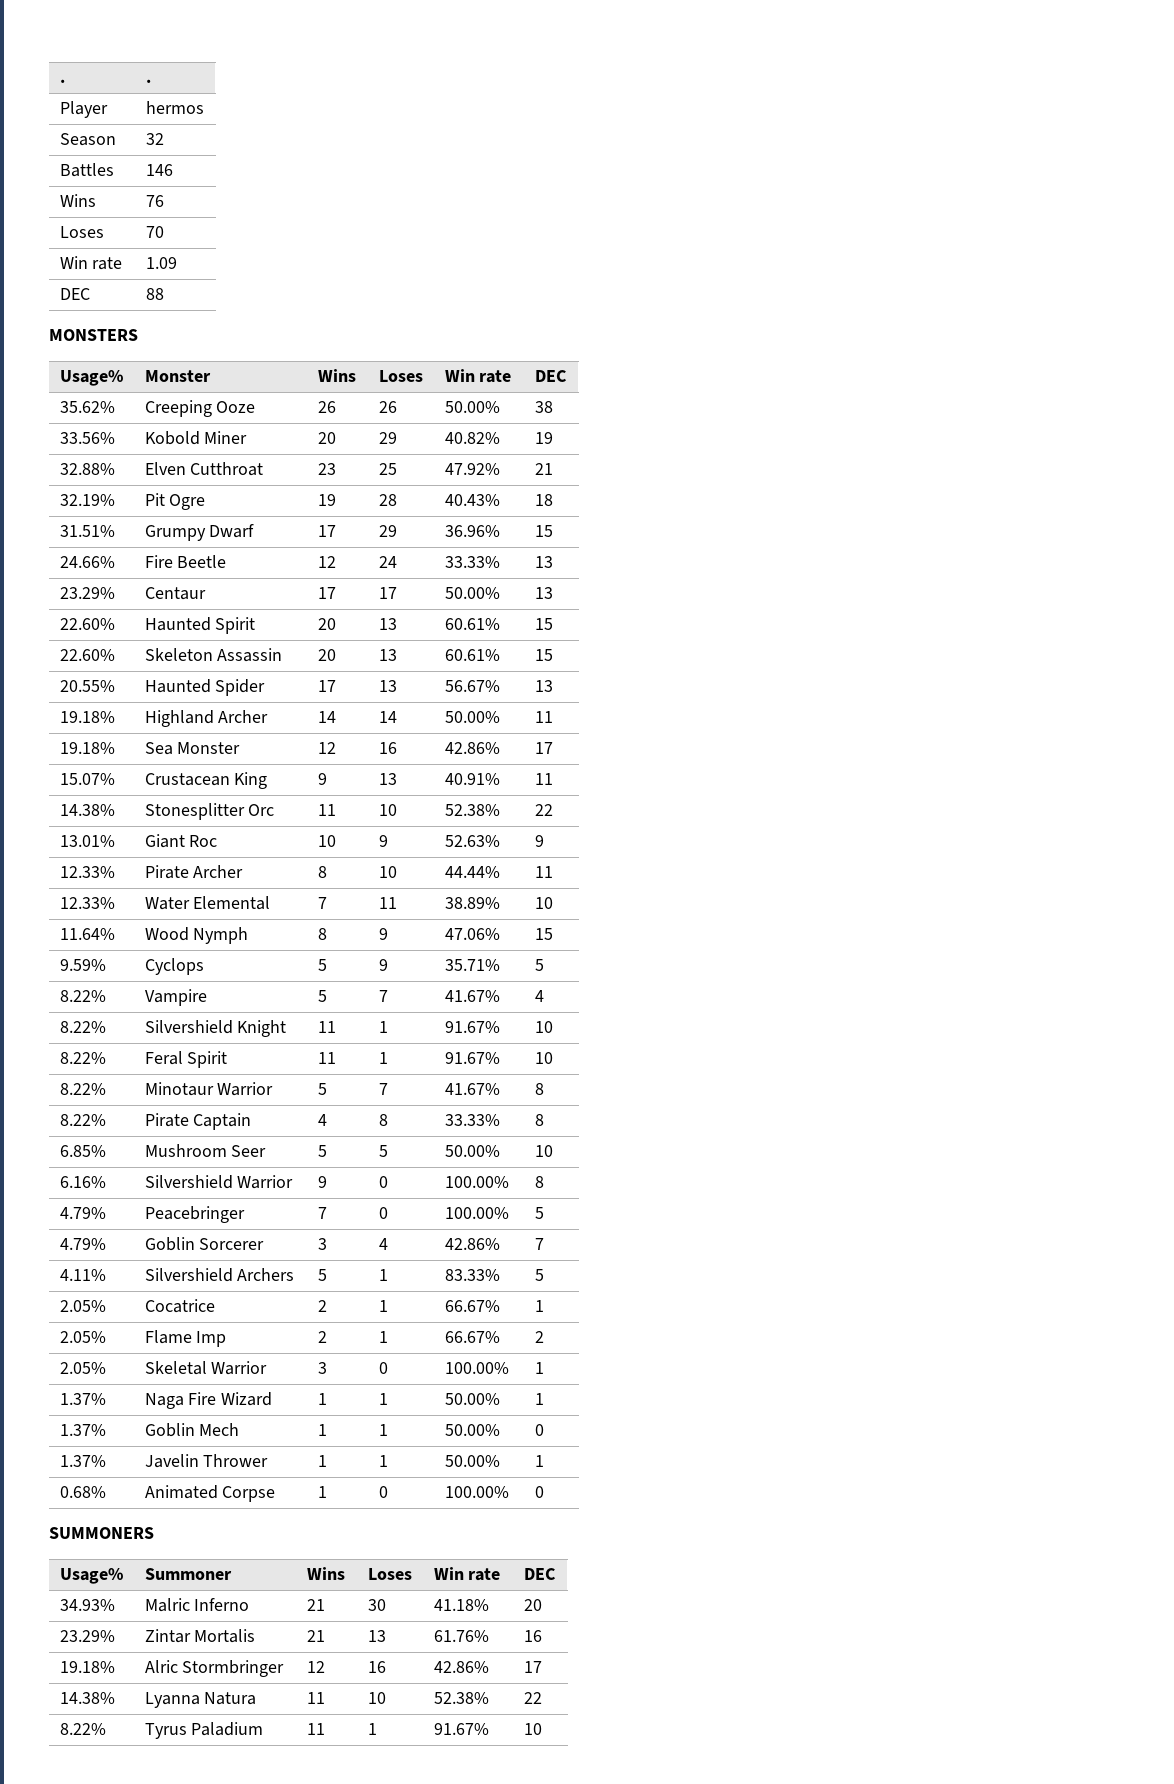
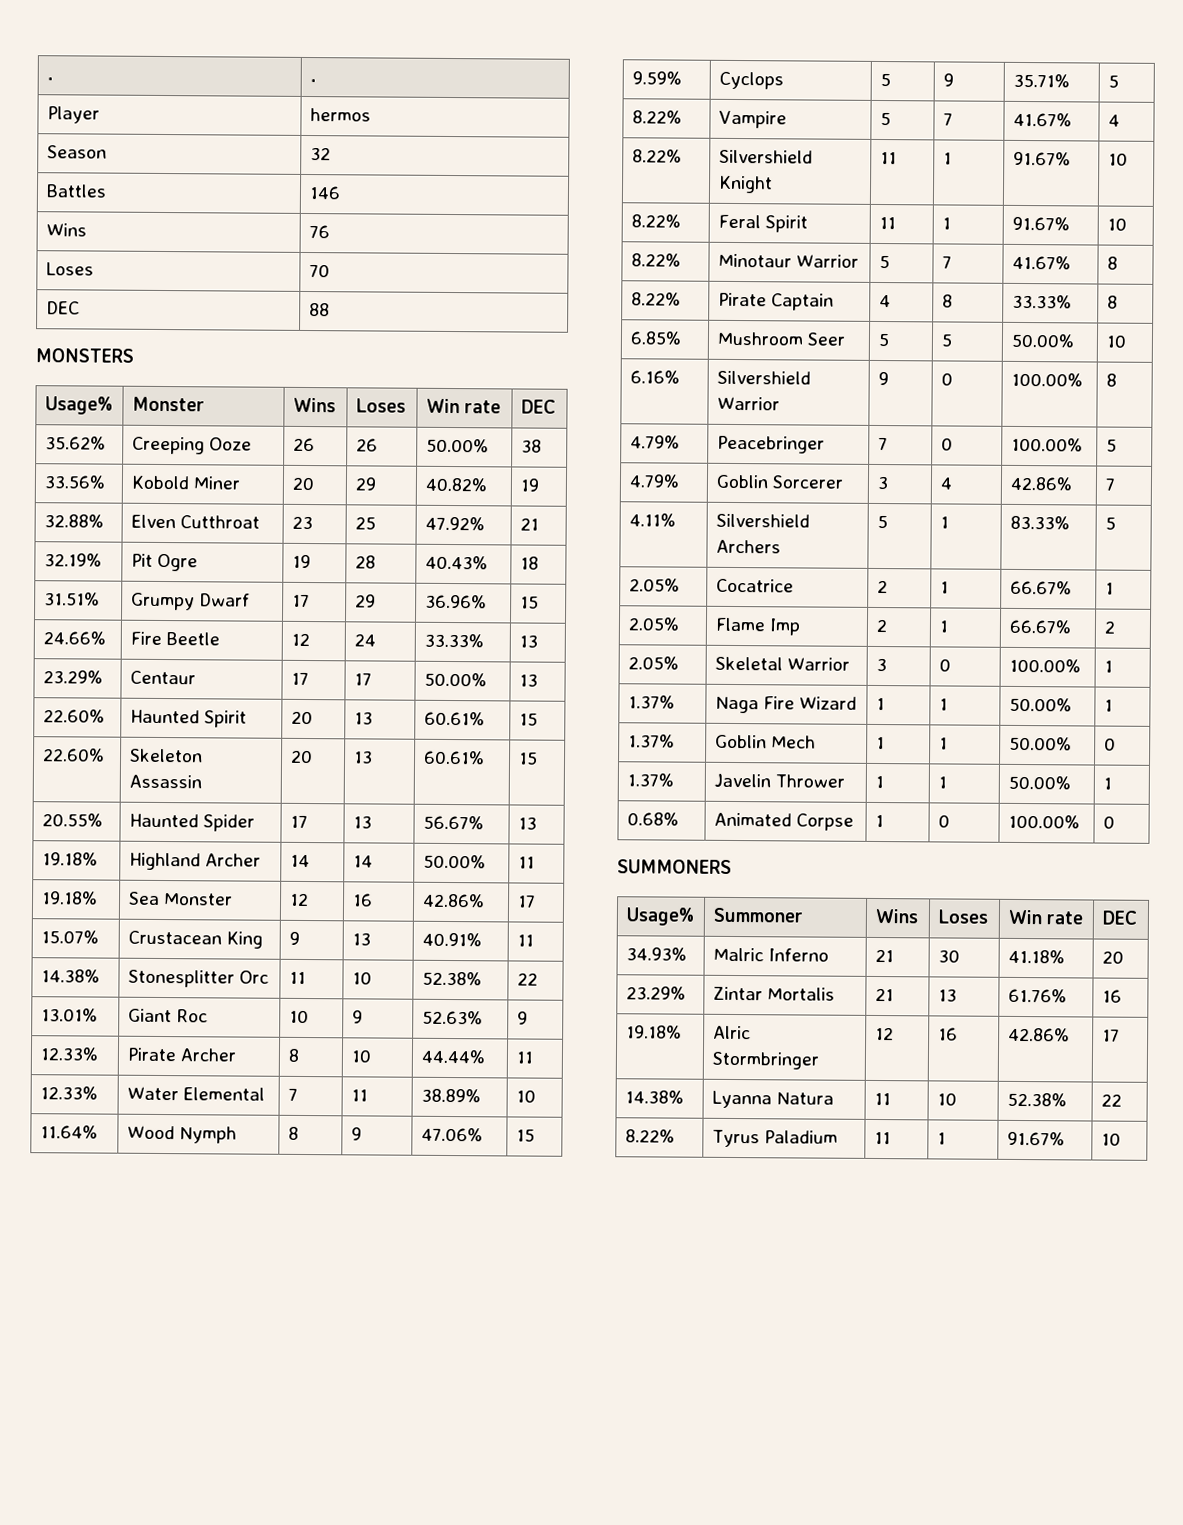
- Win rate | 1.09

